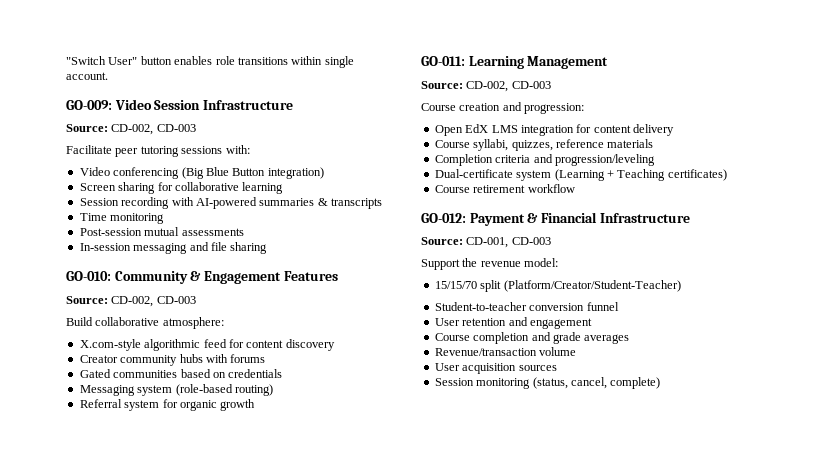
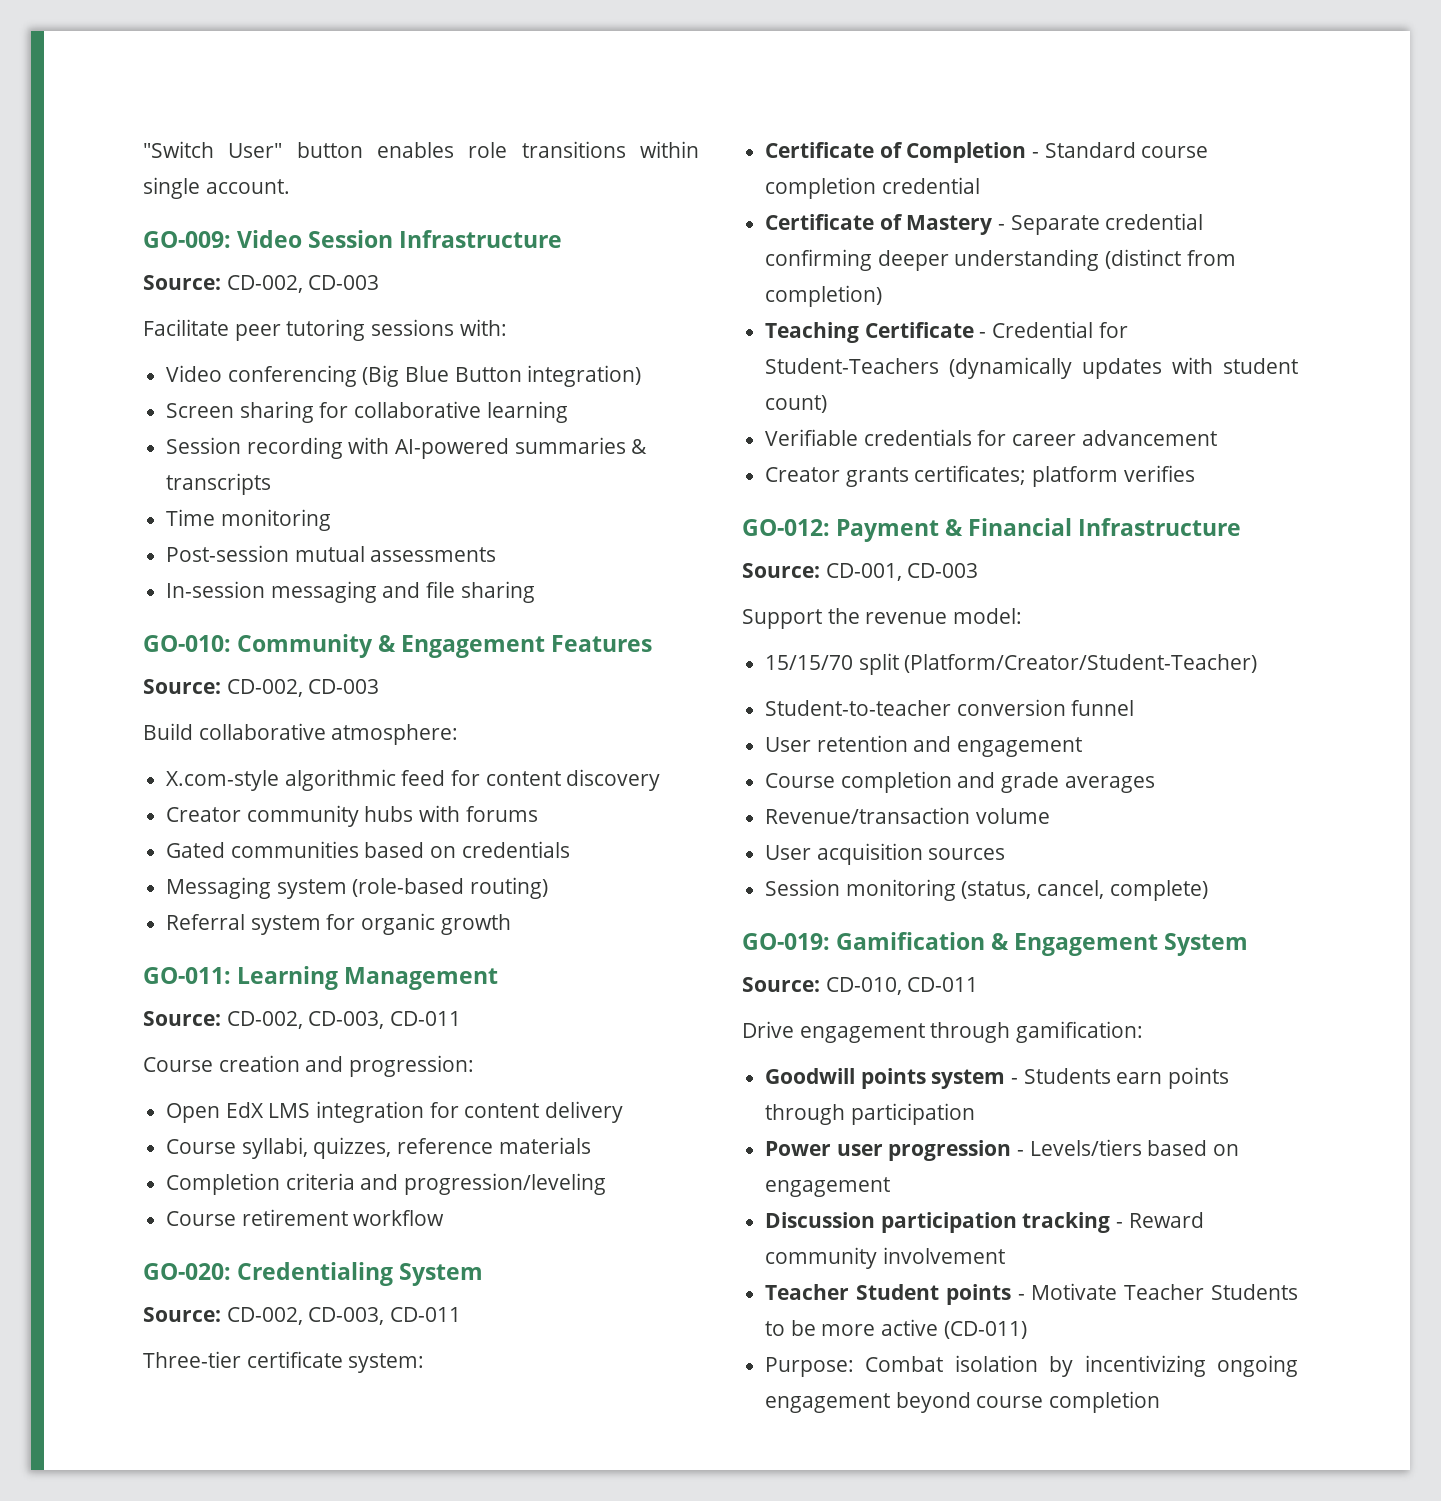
  GO-011: Learning Management
- Source: CD-002, CD-003
+ Source: CD-002, CD-003, CD-011
- Dual-certificate system (Learning + Teaching certificates)
  Course retirement workflow
+ GO-020: Credentialing System
+ Source: CD-002, CD-003, CD-011
+ Three-tier certificate system:
+ Certificate of Completion - Standard course completion credential
+ Certificate of Mastery - Separate credential confirming deeper understanding (distinct from completion)
+ Teaching Certificate - Credential for Student-Teachers (dynamically updates with student count)
+ Verifiable credentials for career advancement
+ Creator grants certificates; platform verifies
+ GO-019: Gamification & Engagement System
+ Source: CD-010, CD-011
+ Drive engagement through gamification:
+ Goodwill points system - Students earn points through participation
+ Power user progression - Levels/tiers based on engagement
+ Discussion participation tracking - Reward community involvement
+ Teacher Student points - Motivate Teacher Students to be more active (CD-011)
+ Purpose: Combat isolation by incentivizing ongoing engagement beyond course completion

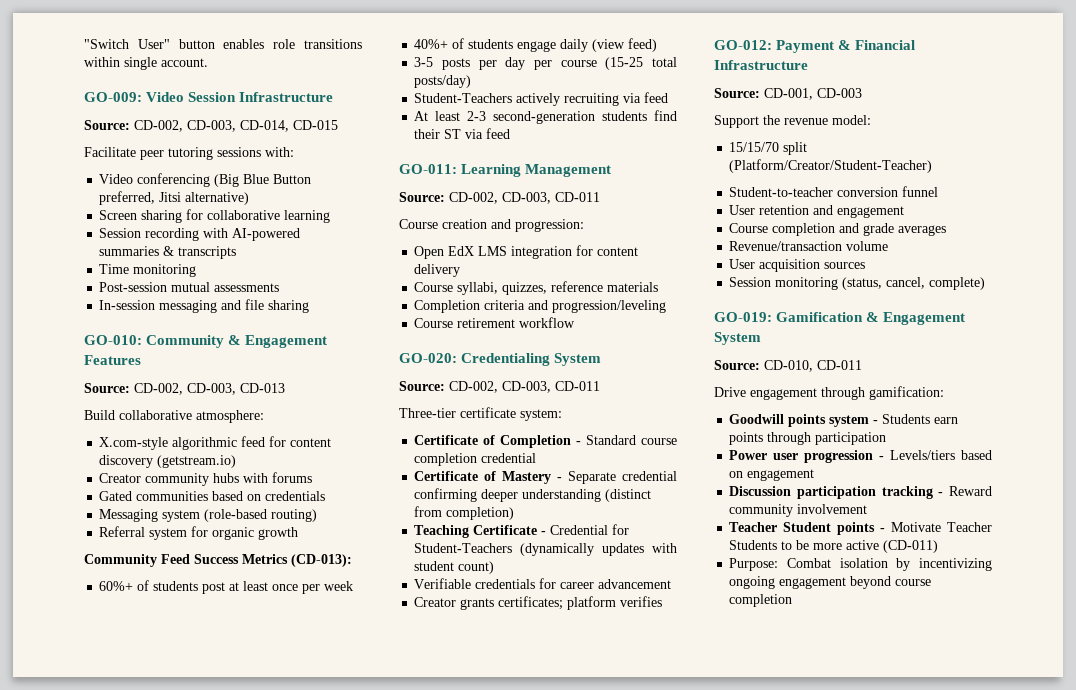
  GO-009: Video Session Infrastructure
- Source: CD-002, CD-003
+ Source: CD-002, CD-003, CD-014, CD-015
- Video conferencing (Big Blue Button integration)
+ Video conferencing (Big Blue Button preferred, Jitsi alternative)
  GO-010: Community & Engagement Features
- Source: CD-002, CD-003
+ Source: CD-002, CD-003, CD-013
- X.com-style algorithmic feed for content discovery
+ X.com-style algorithmic feed for content discovery (getstream.io)
+ Community Feed Success Metrics (CD-013):
+ 60%+ of students post at least once per week
+ 40%+ of students engage daily (view feed)
+ 3-5 posts per day per course (15-25 total posts/day)
+ Student-Teachers actively recruiting via feed
+ At least 2-3 second-generation students find their ST via feed

